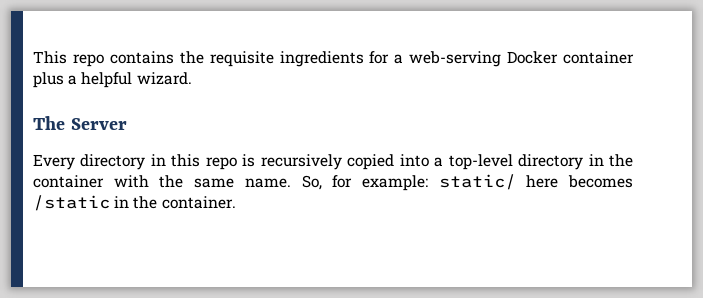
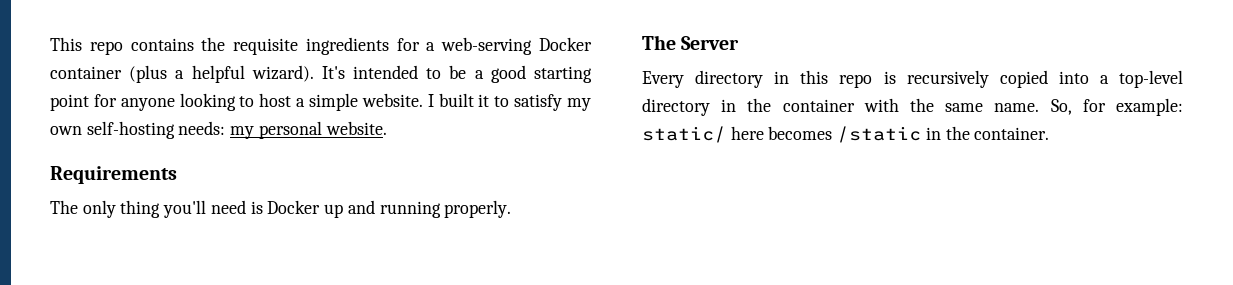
- This repo contains the requisite ingredients for a web-serving Docker container plus a helpful wizard.
+ This repo contains the requisite ingredients for a web-serving Docker container (plus a helpful wizard). It's intended to be a good starting point for anyone looking to host a simple website. I built it to satisfy my own self-hosting needs: my personal website.
+ Requirements
+ The only thing you'll need is Docker up and running properly.

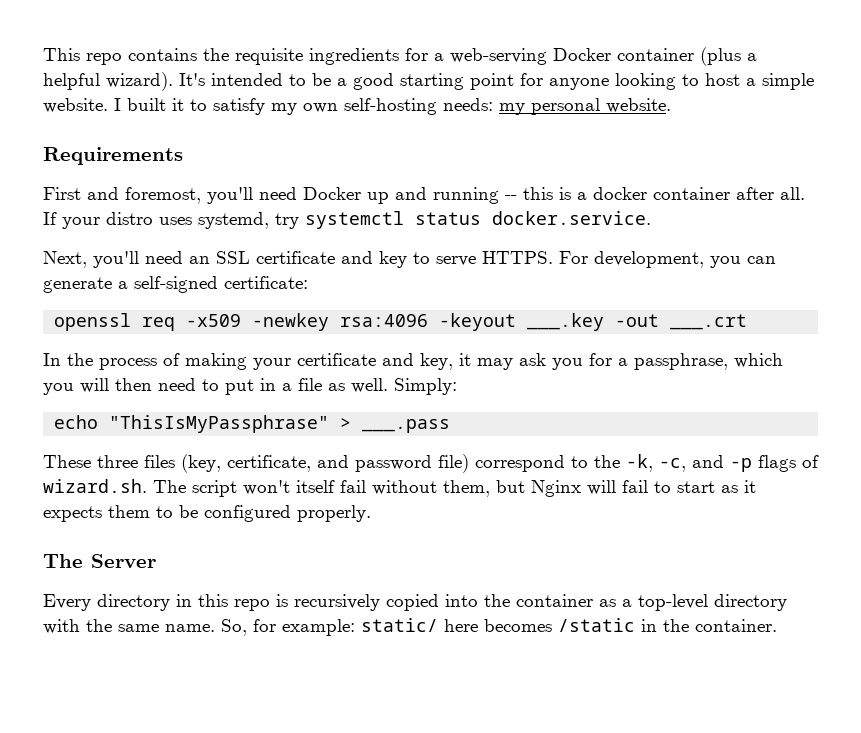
- The only thing you'll need is Docker up and running properly.
+ First and foremost, you'll need Docker up and running -- this is a docker container after all. If your distro uses systemd, try systemctl status docker.service.
+ Next, you'll need an SSL certificate and key to serve HTTPS. For development, you can generate a self-signed certificate:
+ openssl req -x509 -newkey rsa:4096 -keyout ___.key -out ___.crt
+ In the process of making your certificate and key, it may ask you for a passphrase, which you will then need to put in a file as well. Simply:
+ echo "ThisIsMyPassphrase" > ___.pass
+ These three files (key, certificate, and password file) correspond to the -k, -c, and -p flags of wizard.sh. The script won't itself fail without them, but Nginx will fail to start as it expects them to be configured properly.
- Every directory in this repo is recursively copied into a top-level directory in the container with the same name.
+ Every directory in this repo is recursively copied into the container as a top-level directory with the same name.

